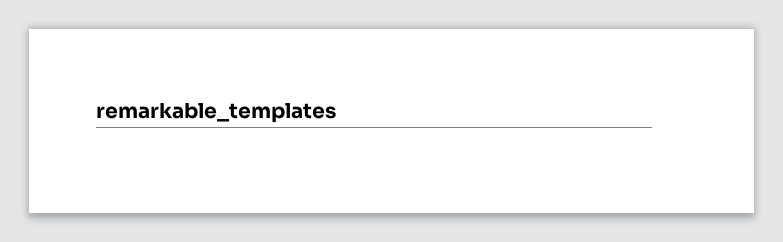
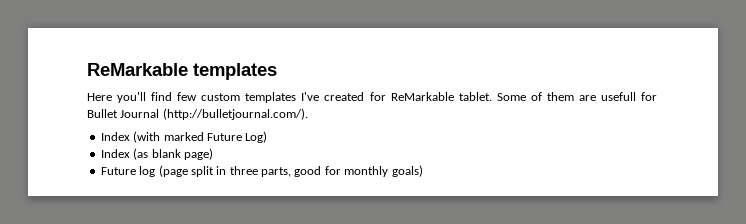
- remarkable_templates
+ ReMarkable templates
+ Here you'll find few custom templates I've created for ReMarkable tablet. Some of them are usefull for Bullet Journal (http://bulletjournal.com/).
+ Index (with marked Future Log)
+ Index (as blank page)
+ Future log (page split in three parts, good for monthly goals)

